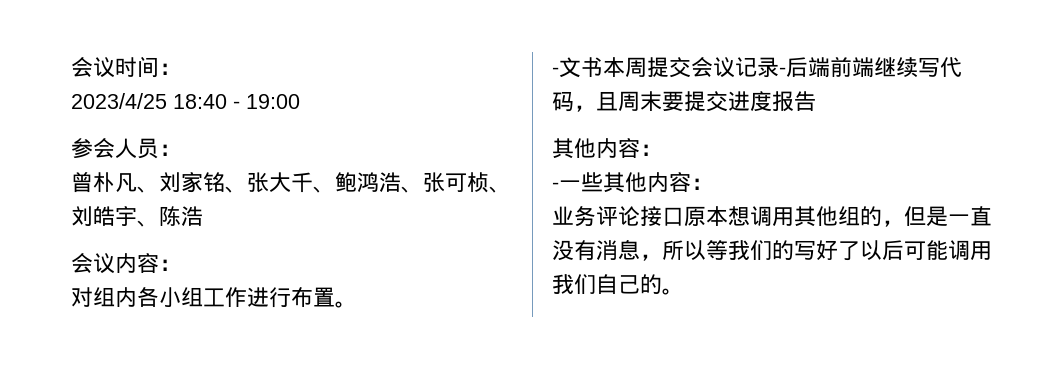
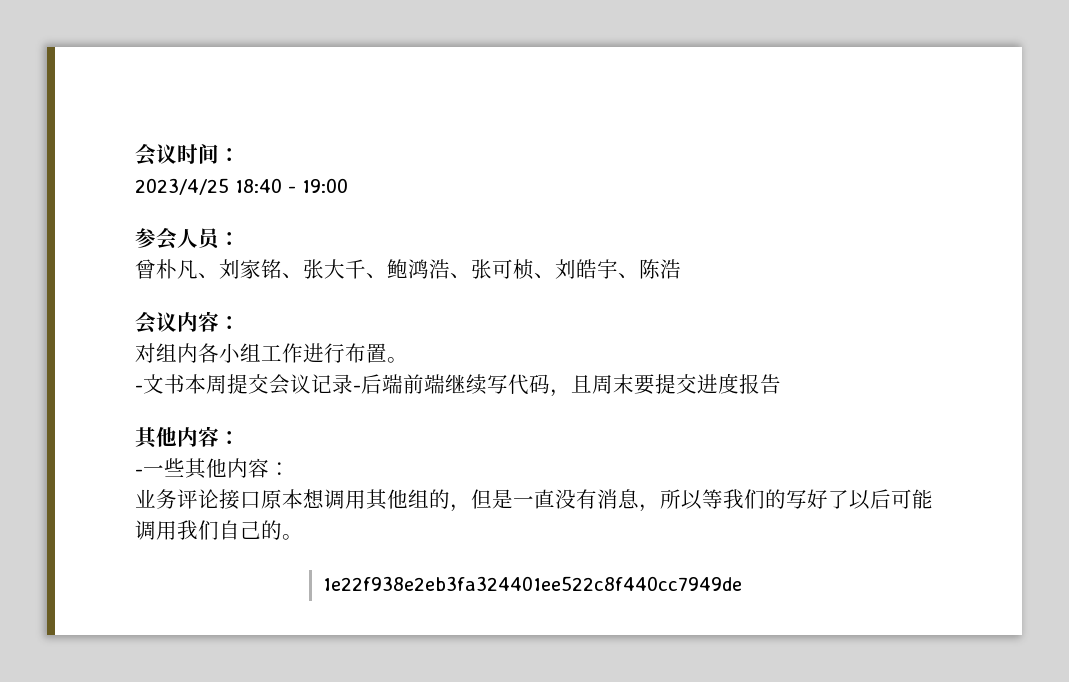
+ 1e22f938e2eb3fa324401ee522c8f440cc7949de

